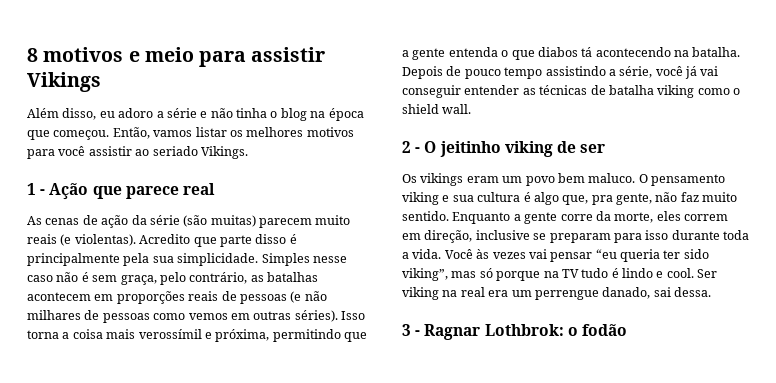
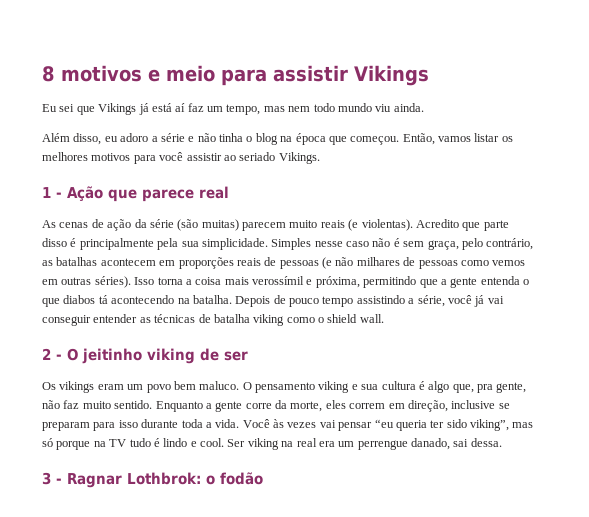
+ Eu sei que Vikings já está aí faz um tempo, mas nem todo mundo viu ainda.

